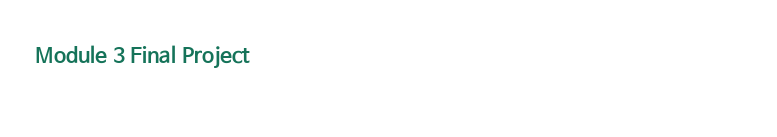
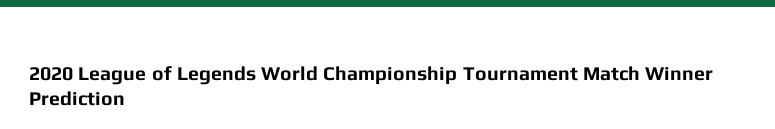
- Module 3 Final Project
+ 2020 League of Legends World Championship Tournament Match Winner Prediction

